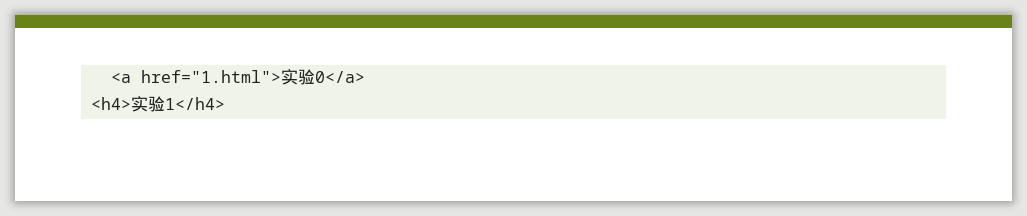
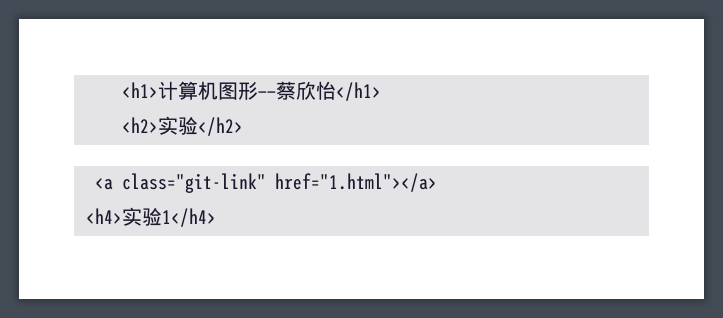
- <a href="1.html">实验0</a>
+ <h1>计算机图形——蔡欣怡</h1>
+ <h2>实验</h2>
+ <a class="git-link" href="1.html"></a>

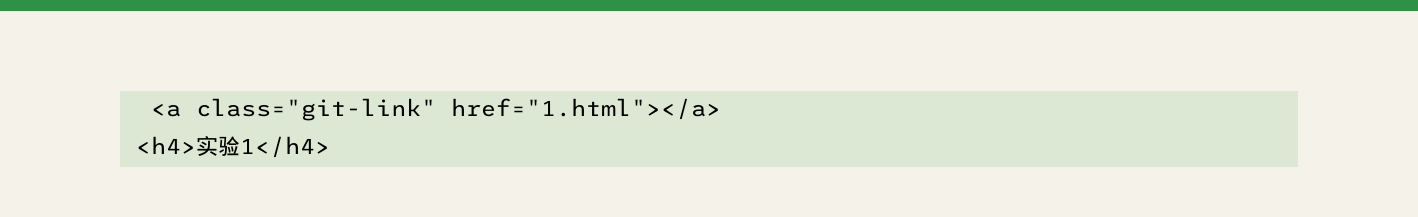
- <h1>计算机图形——蔡欣怡</h1>
- <h2>实验</h2>

